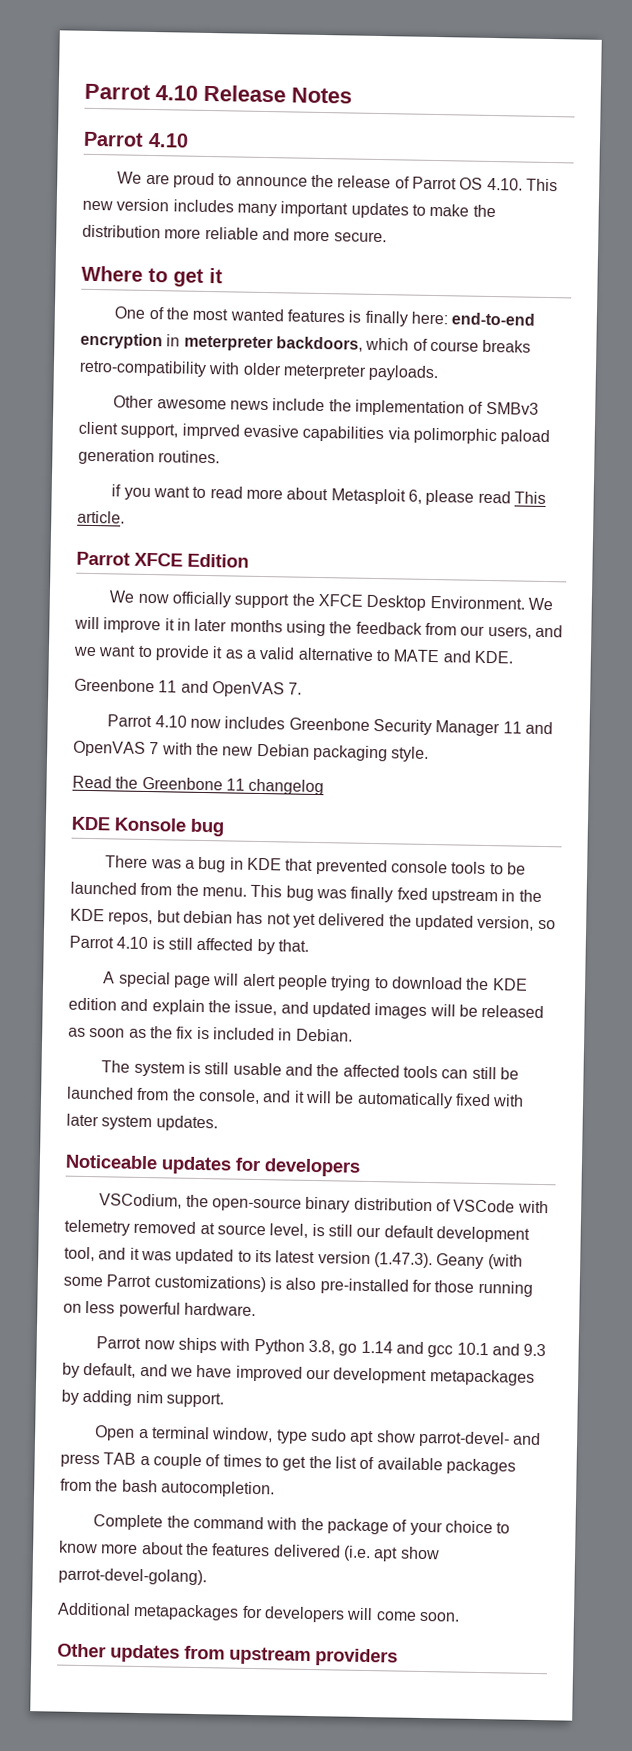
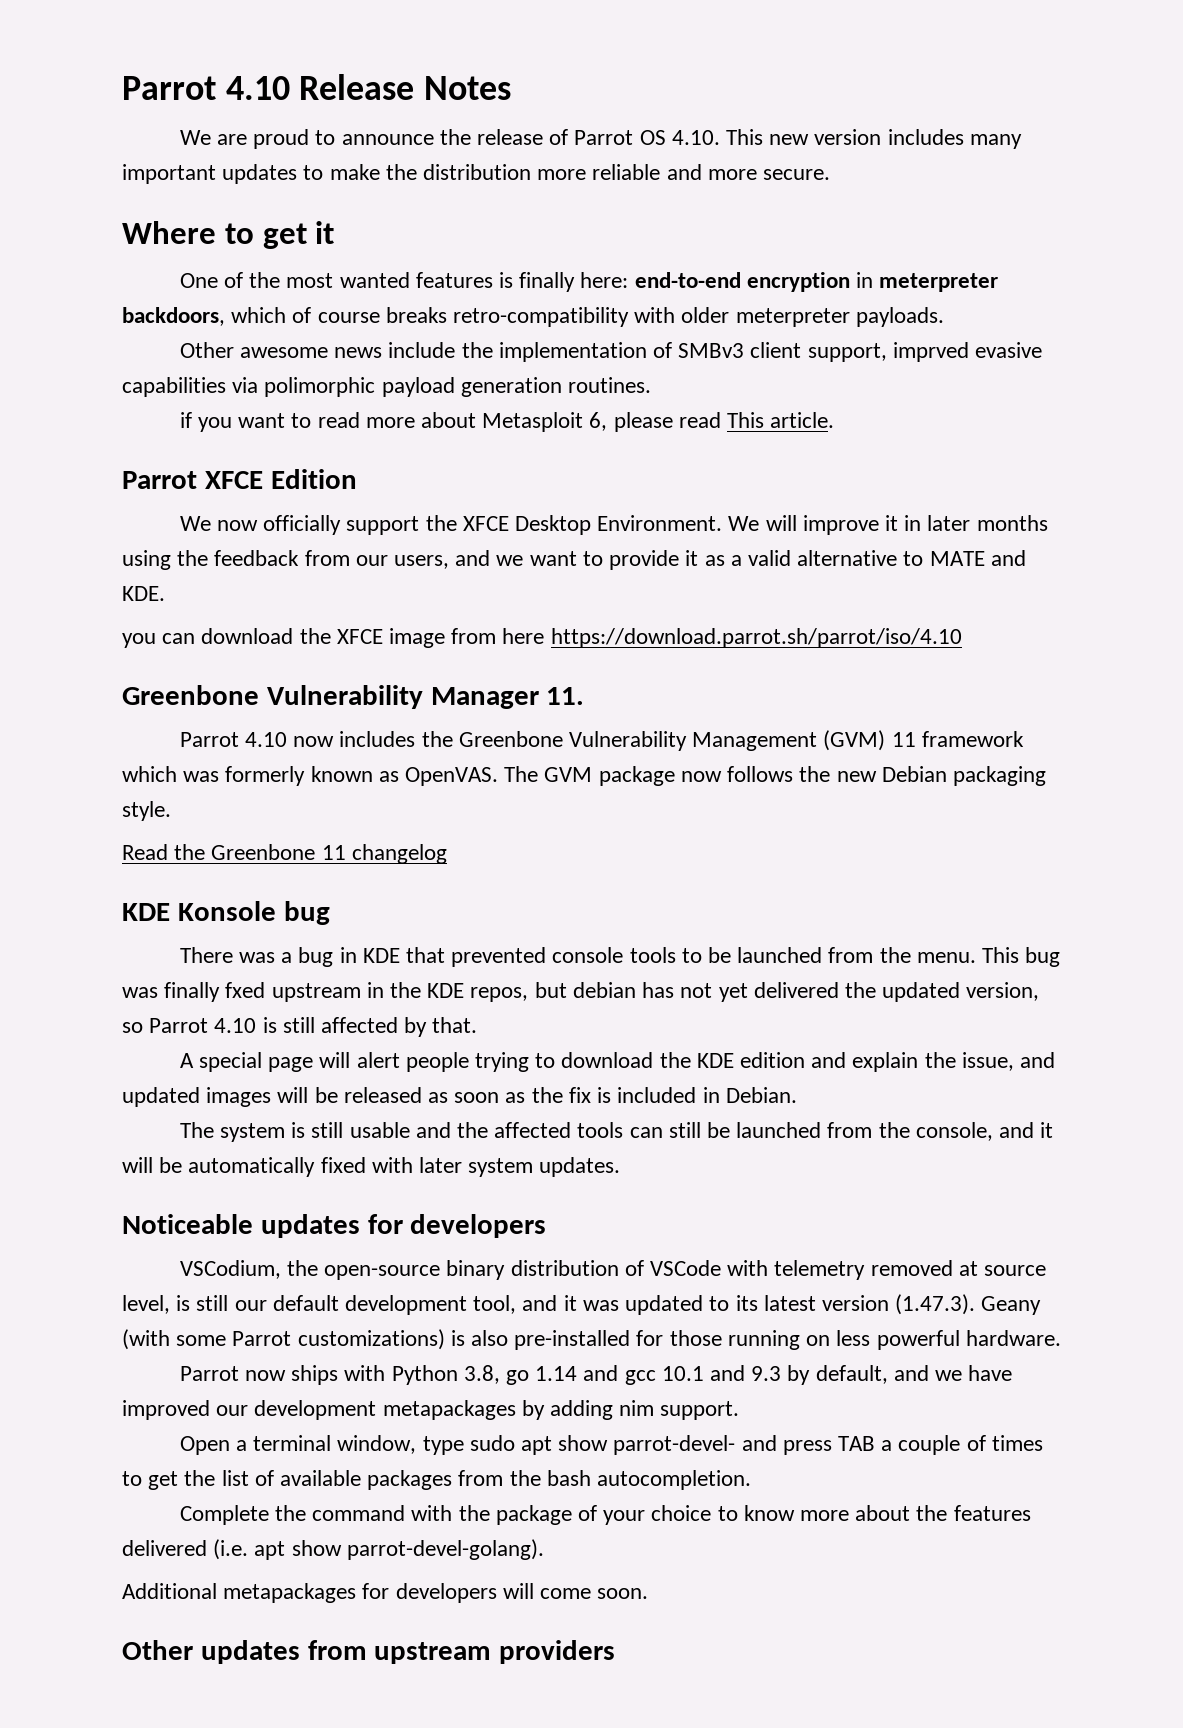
  Parrot 4.10 Release Notes
- Parrot 4.10
- Other awesome news include the implementation of SMBv3 client support, imprved evasive capabilities via polimorphic paload generation routines.
+ Other awesome news include the implementation of SMBv3 client support, imprved evasive capabilities via polimorphic payload generation routines.
- Greenbone 11 and OpenVAS 7.
- Parrot 4.10 now includes Greenbone Security Manager 11 and OpenVAS 7 with the new Debian packaging style.
+ you can download the XFCE image from here https://download.parrot.sh/parrot/iso/4.10
+ Greenbone Vulnerability Manager 11.
+ Parrot 4.10 now includes the Greenbone Vulnerability Management (GVM) 11 framework which was formerly known as OpenVAS. The GVM package now follows the new Debian packaging style.

